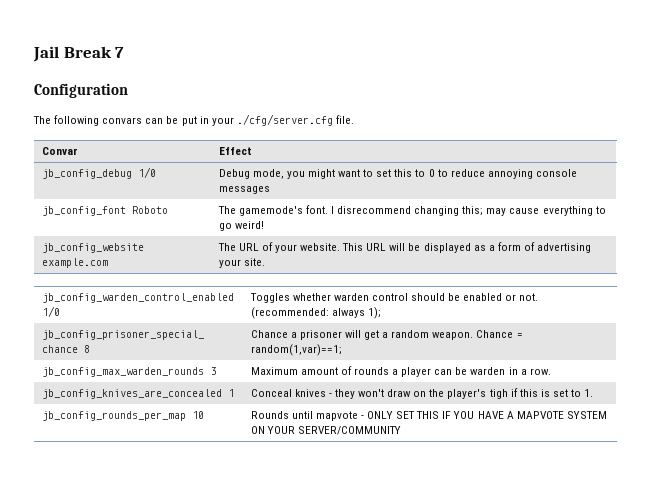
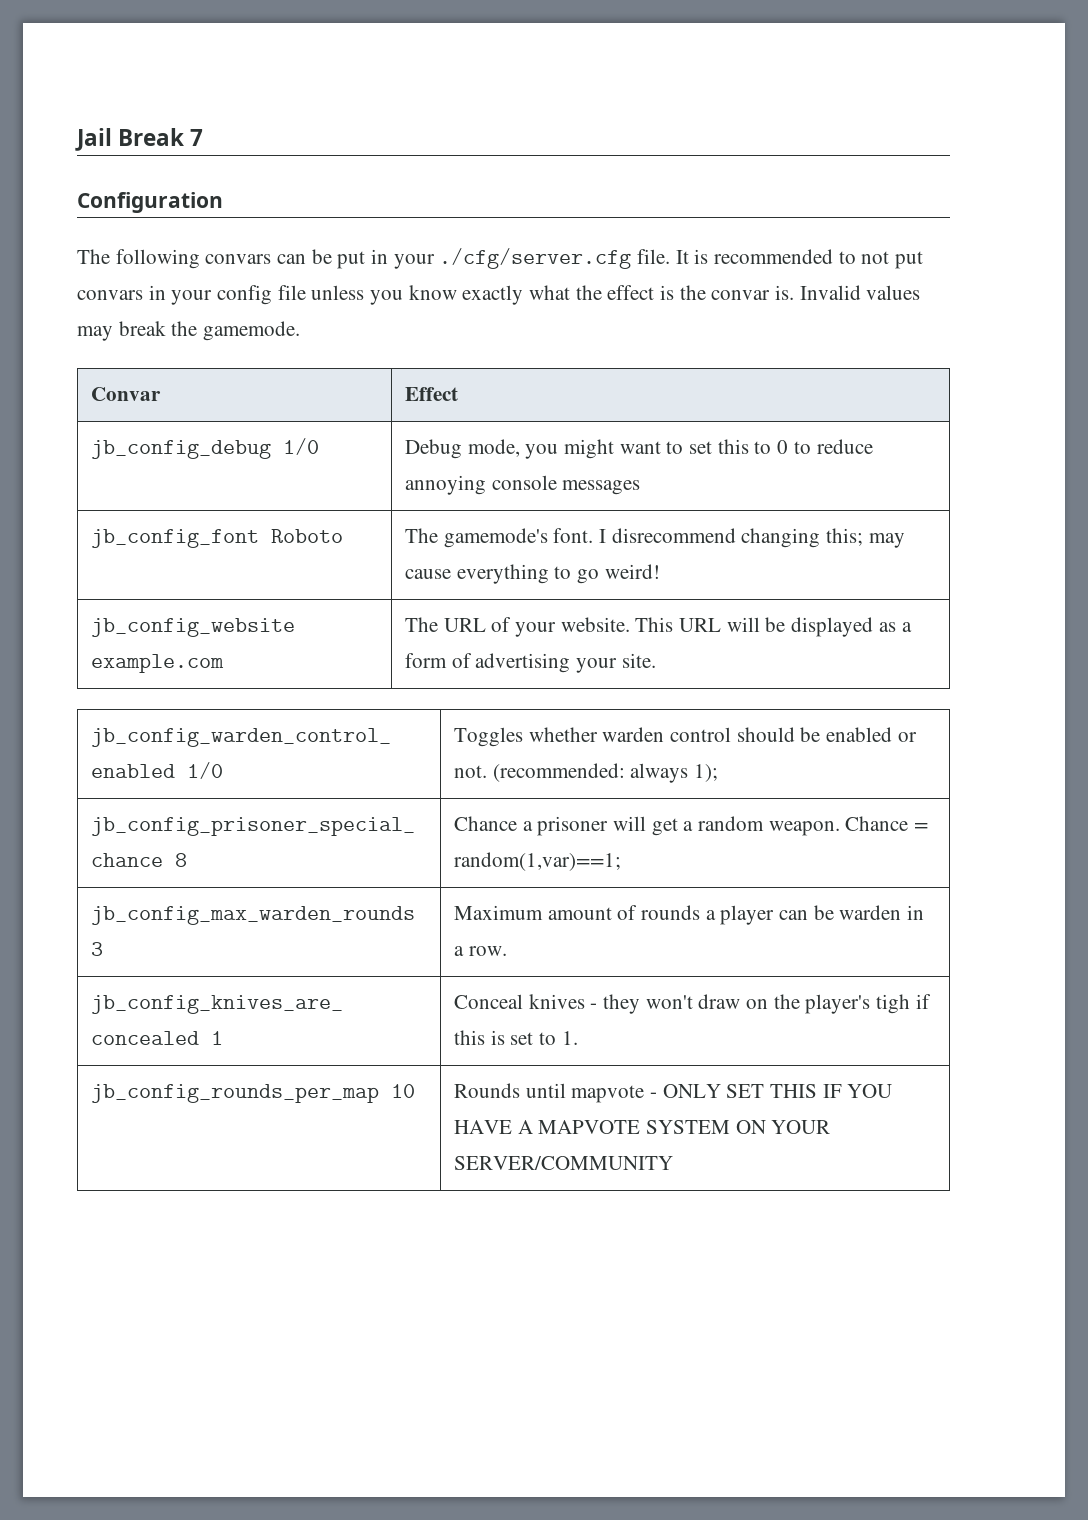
+ It is recommended to not put convars in your config file unless you know exactly what the effect is the convar is. Invalid values may break the gamemode.

